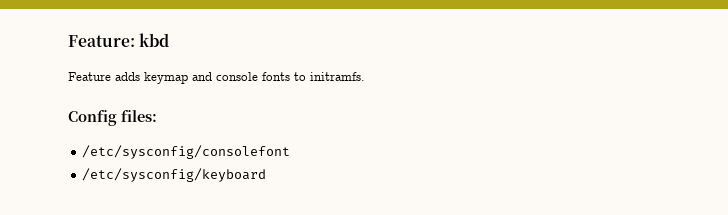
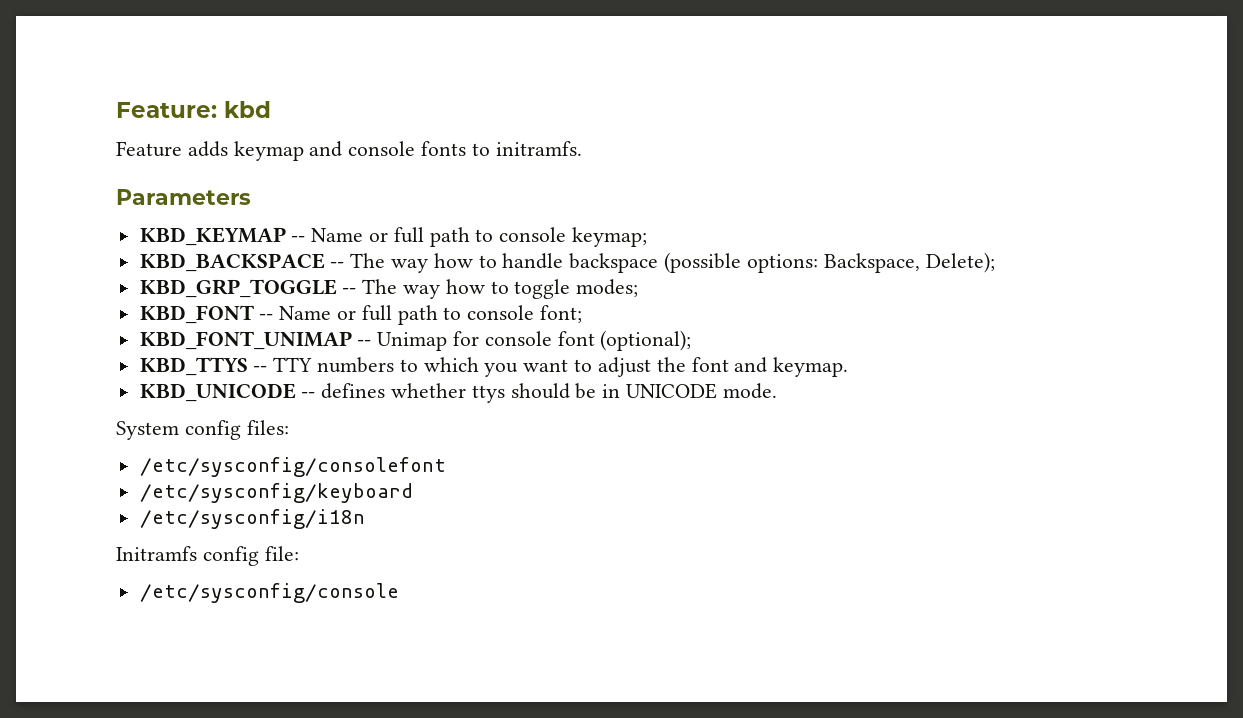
- Config files:
+ Parameters
+ KBD_KEYMAP -- Name or full path to console keymap;
+ KBD_BACKSPACE -- The way how to handle backspace (possible options: Backspace, Delete);
+ KBD_GRP_TOGGLE -- The way how to toggle modes;
+ KBD_FONT -- Name or full path to console font;
+ KBD_FONT_UNIMAP -- Unimap for console font (optional);
+ KBD_TTYS -- TTY numbers to which you want to adjust the font and keymap.
+ KBD_UNICODE -- defines whether ttys should be in UNICODE mode.
+ System config files:
  /etc/sysconfig/consolefont
  /etc/sysconfig/keyboard
+ /etc/sysconfig/i18n
+ Initramfs config file:
+ /etc/sysconfig/console

